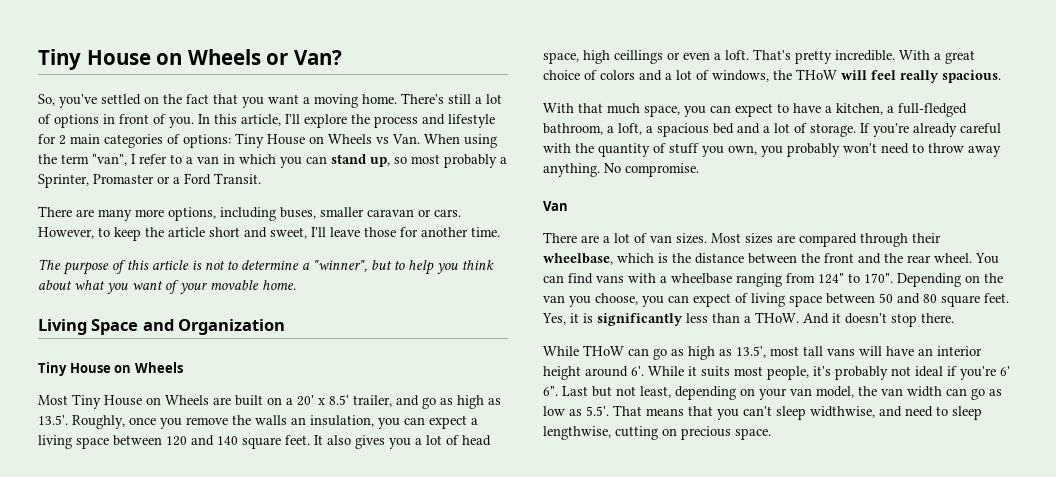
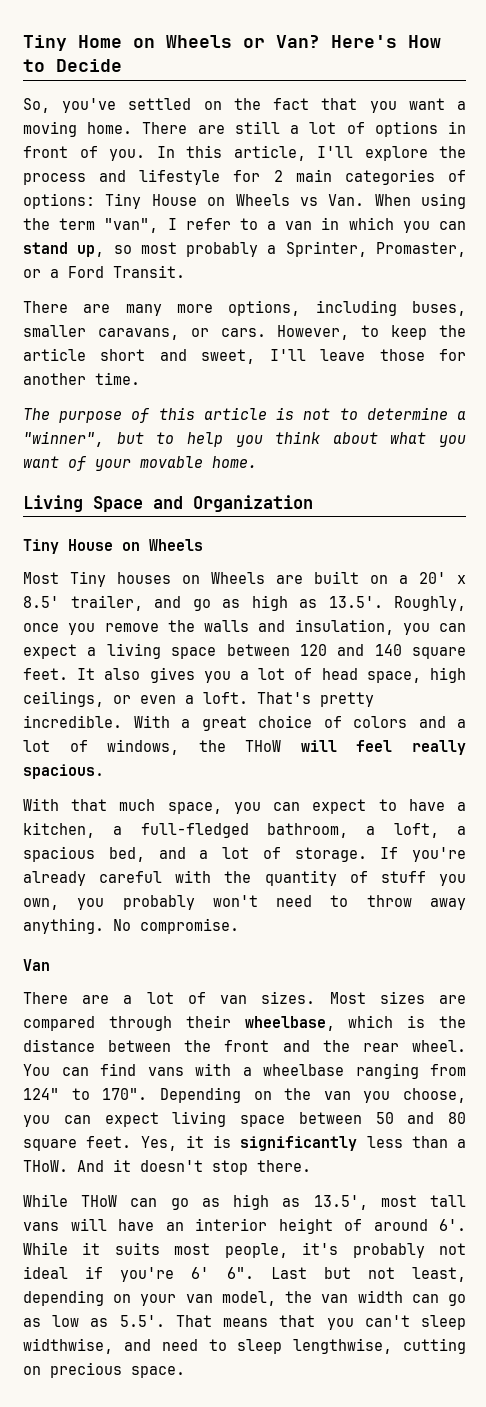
- Tiny House on Wheels or Van?
+ Tiny Home on Wheels or Van? Here's How to Decide
- There's still a lot of options in front of you.
+ There are still a lot of options in front of you.
- In this article, I'll explore the process and lifestyle for 2 main categories of options: Tiny House on Wheels vs Van. When using the term "van", I refer to a van in which you can stand up, so most probably a Sprinter, Promaster or a Ford Transit.
+ In this article, I'll explore the process and lifestyle for 2 main categories of options: Tiny House on Wheels vs Van. When using the term "van", I refer to a van in which you can stand up, so most probably a Sprinter, Promaster, or a Ford Transit.
- There are many more options, including buses, smaller caravan or cars.
+ There are many more options, including buses, smaller caravans, or cars.
- Most Tiny House on Wheels are built on a 20' x 8.5' trailer, and go as high as 13.5'. Roughly, once you remove the walls an insulation, you can expect a living space between 120 and 140 square feet.
+ Most Tiny houses on Wheels are built on a 20' x 8.5' trailer, and go as high as 13.5'. Roughly, once you remove the walls and insulation, you can expect a living space between 120 and 140 square feet.
- It also gives you a lot of head space, high ceillings or even a loft.
+ It also gives you a lot of head space, high ceilings, or even a loft.
- With that much space, you can expect to have a kitchen, a full-fledged bathroom, a loft, a spacious bed and a lot of storage.
+ With that much space, you can expect to have a kitchen, a full-fledged bathroom, a loft, a spacious bed, and a lot of storage.
- Depending on the van you choose, you can expect of living space between 50 and 80 square feet.
+ Depending on the van you choose, you can expect living space between 50 and 80 square feet.
- While THoW can go as high as 13.5', most tall vans will have an interior height around 6'.
+ While THoW can go as high as 13.5', most tall vans will have an interior height of around 6'.

